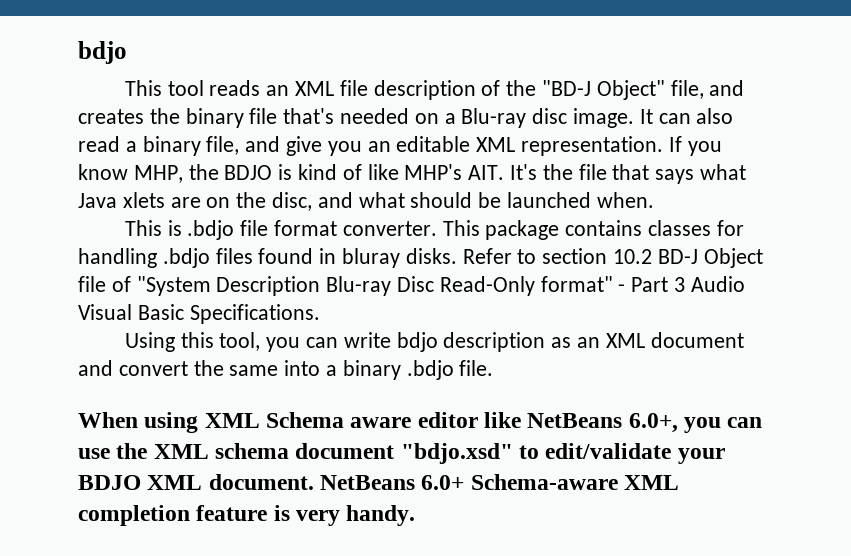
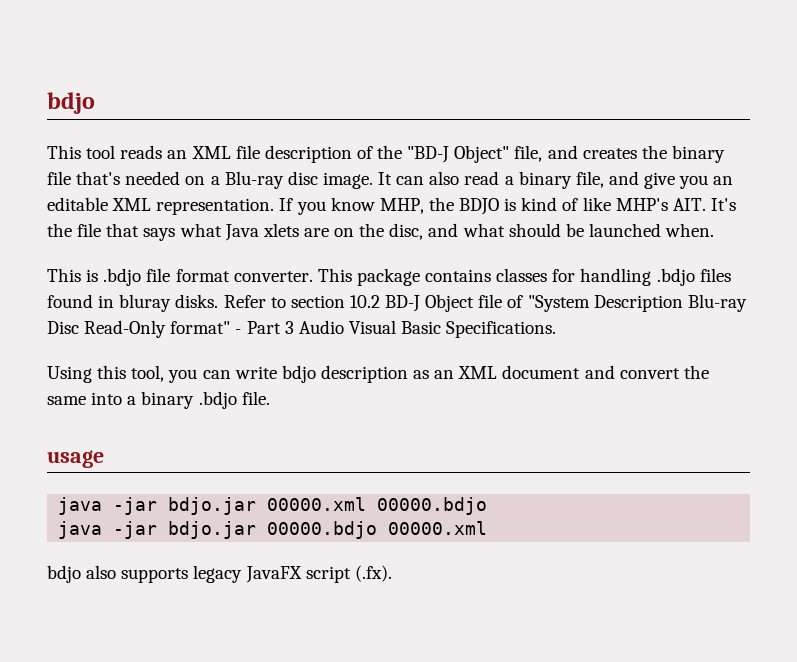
- When using XML Schema aware editor like NetBeans 6.0+, you can use the XML schema document "bdjo.xsd" to edit/validate your BDJO XML document. NetBeans 6.0+ Schema-aware XML completion feature is very handy.
+ usage
+ java -jar bdjo.jar 00000.xml 00000.bdjo
+ java -jar bdjo.jar 00000.bdjo 00000.xml
+ bdjo also supports legacy JavaFX script (.fx).

